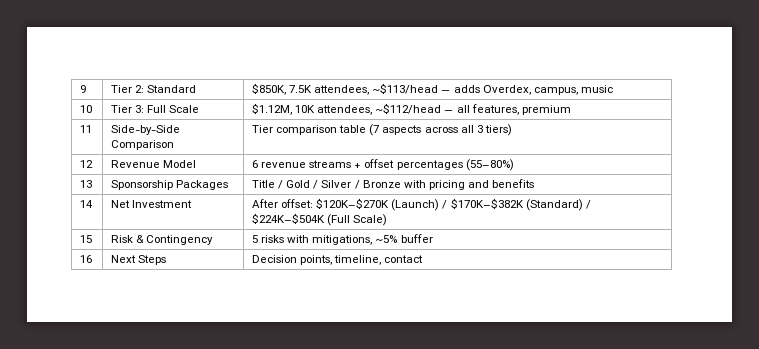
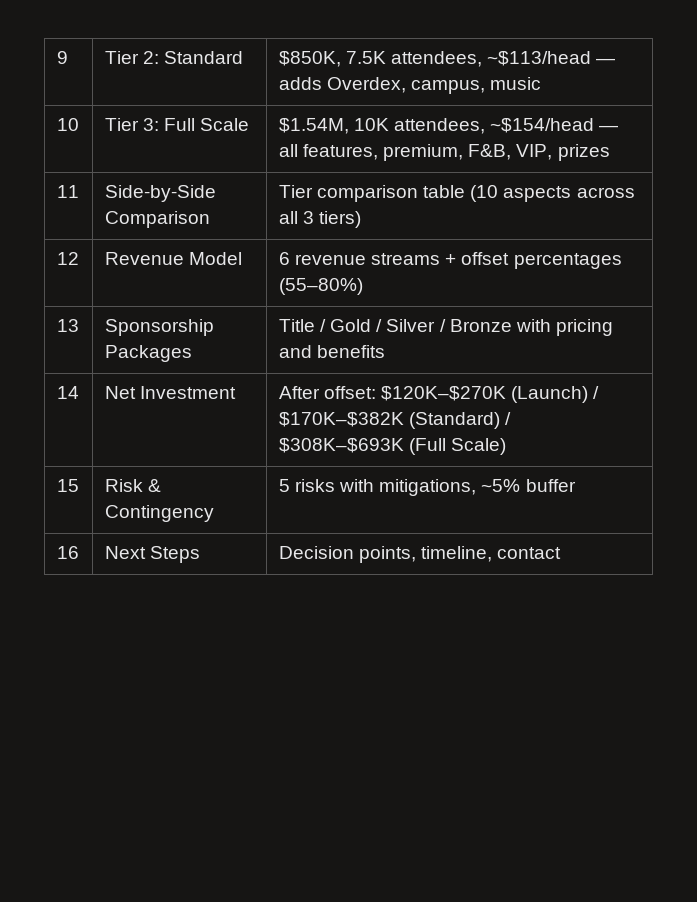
- 10 | Tier 3: Full Scale | $1.12M, 10K attendees, ~$112/head — all features, premium
+ 10 | Tier 3: Full Scale | $1.54M, 10K attendees, ~$154/head — all features, premium, F&B, VIP, prizes
- 11 | Side-by-Side Comparison | Tier comparison table (7 aspects across all 3 tiers)
+ 11 | Side-by-Side Comparison | Tier comparison table (10 aspects across all 3 tiers)
- 14 | Net Investment | After offset: $120K–$270K (Launch) / $170K–$382K (Standard) / $224K–$504K (Full Scale)
+ 14 | Net Investment | After offset: $120K–$270K (Launch) / $170K–$382K (Standard) / $308K–$693K (Full Scale)

